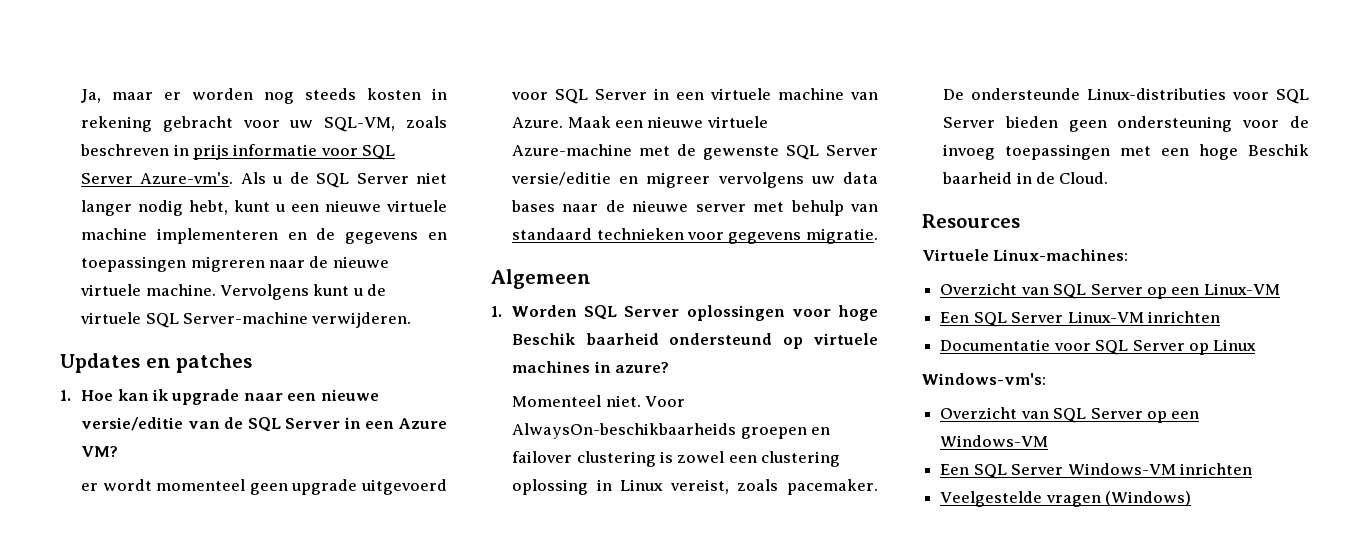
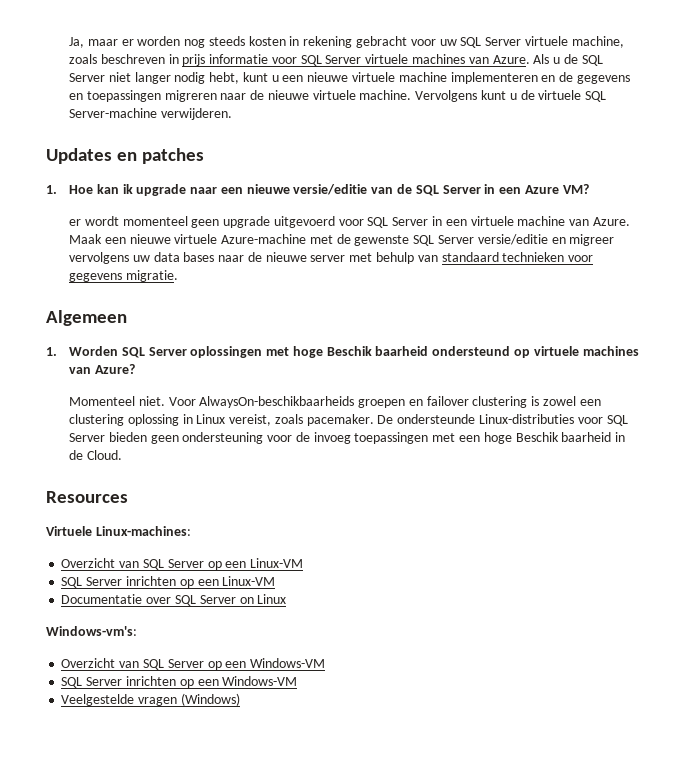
- Ja, maar er worden nog steeds kosten in rekening gebracht voor uw SQL-VM, zoals beschreven in prijs informatie voor SQL Server Azure-vm's.
+ Ja, maar er worden nog steeds kosten in rekening gebracht voor uw SQL Server virtuele machine, zoals beschreven in prijs informatie voor SQL Server virtuele machines van Azure.
- 1. Worden SQL Server oplossingen voor hoge Beschik baarheid ondersteund op virtuele machines in azure?
+ 1. Worden SQL Server oplossingen met hoge Beschik baarheid ondersteund op virtuele machines van Azure?
- Een SQL Server Linux-VM inrichten
+ SQL Server inrichten op een Linux-VM
- Documentatie voor SQL Server op Linux
+ Documentatie over SQL Server on Linux
- Een SQL Server Windows-VM inrichten
+ SQL Server inrichten op een Windows-VM

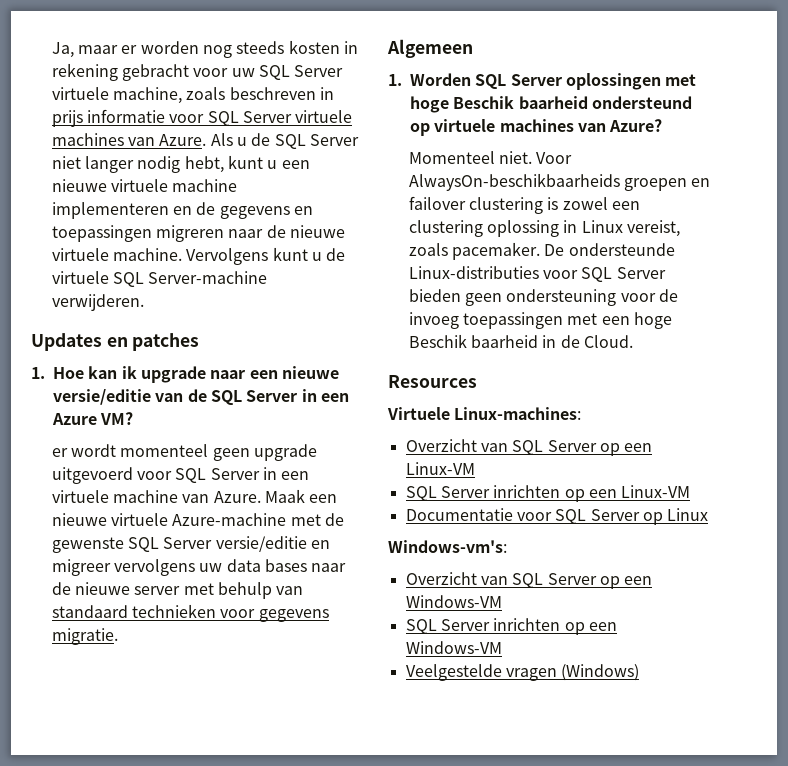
- Documentatie over SQL Server on Linux
+ Documentatie voor SQL Server op Linux

